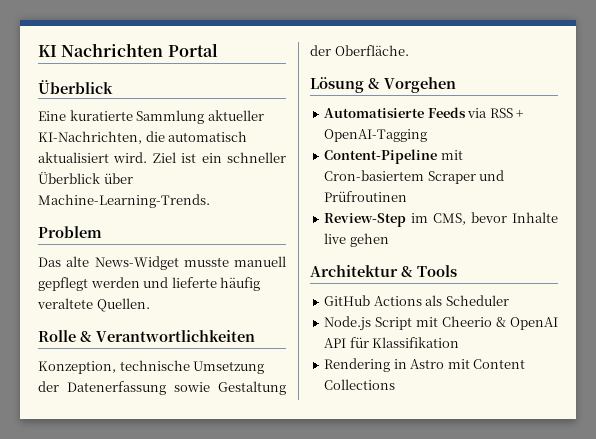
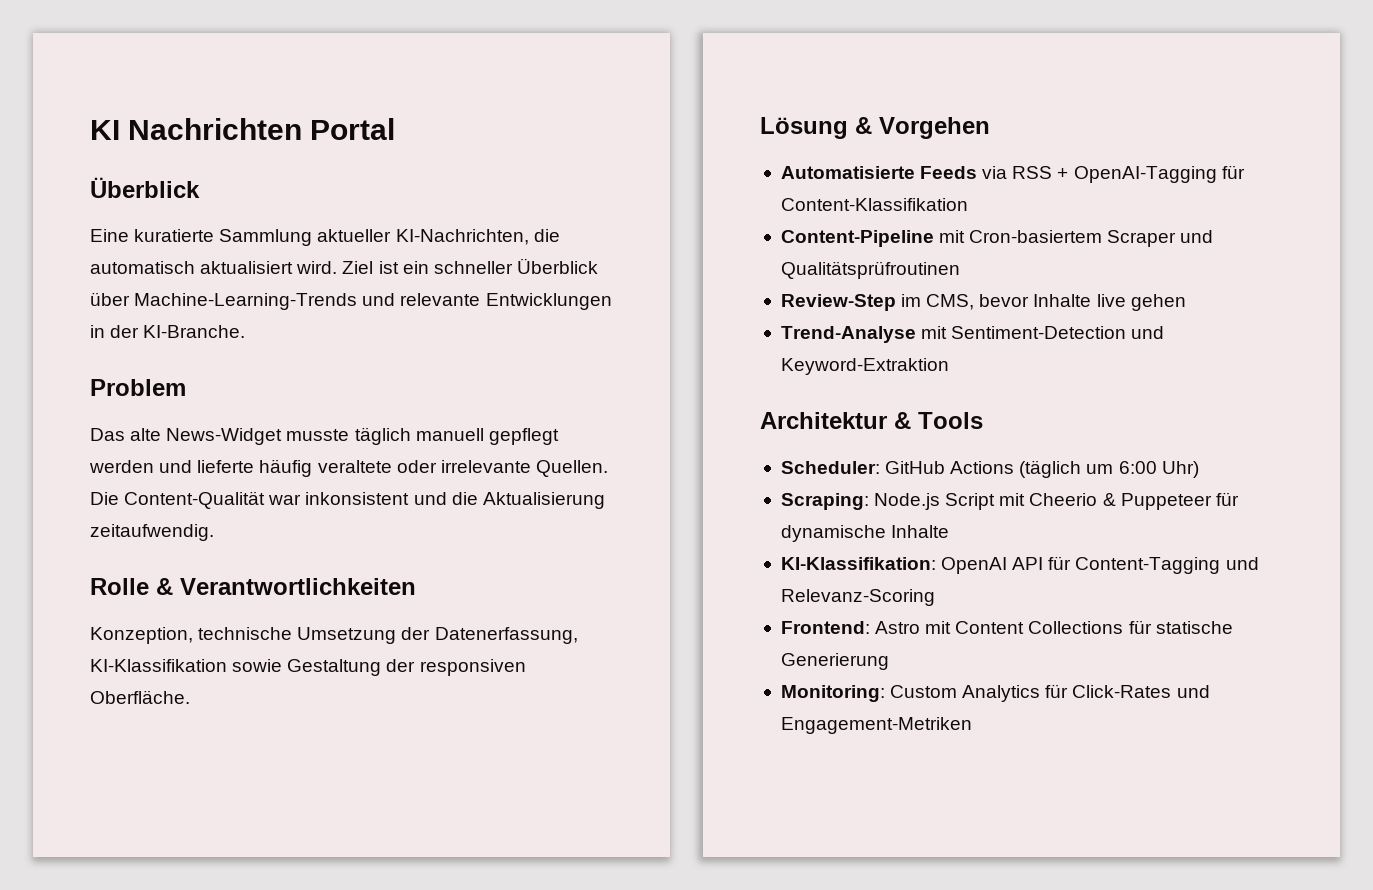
- Ziel ist ein schneller Überblick über Machine-Learning-Trends.
+ Ziel ist ein schneller Überblick über Machine-Learning-Trends und relevante Entwicklungen in der KI-Branche.
- Das alte News-Widget musste manuell gepflegt werden und lieferte häufig veraltete Quellen.
+ Das alte News-Widget musste täglich manuell gepflegt werden und lieferte häufig veraltete oder irrelevante Quellen. Die Content-Qualität war inkonsistent und die Aktualisierung zeitaufwendig.
- Konzeption, technische Umsetzung der Datenerfassung sowie Gestaltung der Oberfläche.
+ Konzeption, technische Umsetzung der Datenerfassung, KI-Klassifikation sowie Gestaltung der responsiven Oberfläche.
- Automatisierte Feeds via RSS + OpenAI-Tagging
+ Automatisierte Feeds via RSS + OpenAI-Tagging für Content-Klassifikation
- Content-Pipeline mit Cron-basiertem Scraper und Prüfroutinen
+ Content-Pipeline mit Cron-basiertem Scraper und Qualitätsprüfroutinen
+ Trend-Analyse mit Sentiment-Detection und Keyword-Extraktion
- GitHub Actions als Scheduler
- Node.js Script mit Cheerio & OpenAI API für Klassifikation
- Rendering in Astro mit Content Collections
+ Scheduler: GitHub Actions (täglich um 6:00 Uhr)
+ Scraping: Node.js Script mit Cheerio & Puppeteer für dynamische Inhalte
+ KI-Klassifikation: OpenAI API für Content-Tagging und Relevanz-Scoring
+ Frontend: Astro mit Content Collections für statische Generierung
+ Monitoring: Custom Analytics für Click-Rates und Engagement-Metriken

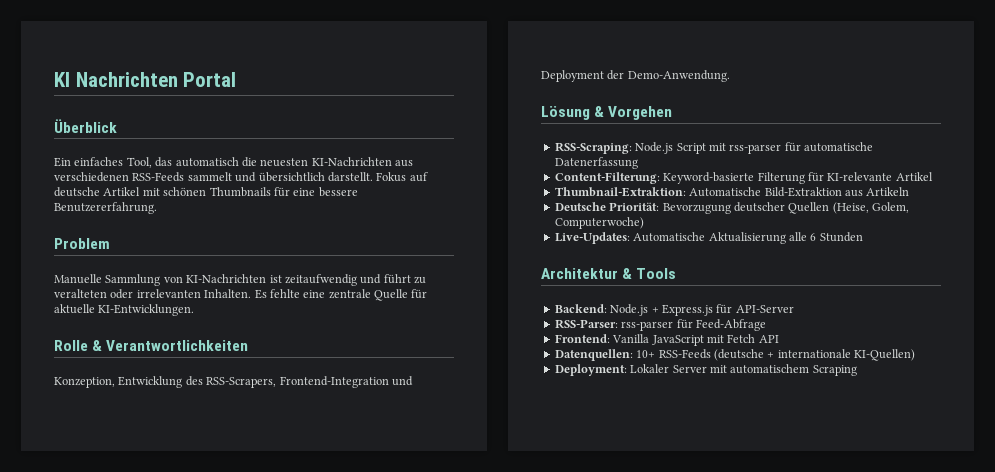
- Eine kuratierte Sammlung aktueller KI-Nachrichten, die automatisch aktualisiert wird. Ziel ist ein schneller Überblick über Machine-Learning-Trends und relevante Entwicklungen in der KI-Branche.
+ Ein einfaches Tool, das automatisch die neuesten KI-Nachrichten aus verschiedenen RSS-Feeds sammelt und übersichtlich darstellt. Fokus auf deutsche Artikel mit schönen Thumbnails für eine bessere Benutzererfahrung.
  Problem
- Das alte News-Widget musste täglich manuell gepflegt werden und lieferte häufig veraltete oder irrelevante Quellen. Die Content-Qualität war inkonsistent und die Aktualisierung zeitaufwendig.
+ Manuelle Sammlung von KI-Nachrichten ist zeitaufwendig und führt zu veralteten oder irrelevanten Inhalten. Es fehlte eine zentrale Quelle für aktuelle KI-Entwicklungen.
  Rolle & Verantwortlichkeiten
- Konzeption, technische Umsetzung der Datenerfassung, KI-Klassifikation sowie Gestaltung der responsiven Oberfläche.
+ Konzeption, Entwicklung des RSS-Scrapers, Frontend-Integration und Deployment der Demo-Anwendung.
  Lösung & Vorgehen
- Automatisierte Feeds via RSS + OpenAI-Tagging für Content-Klassifikation
- Content-Pipeline mit Cron-basiertem Scraper und Qualitätsprüfroutinen
- Review-Step im CMS, bevor Inhalte live gehen
- Trend-Analyse mit Sentiment-Detection und Keyword-Extraktion
+ RSS-Scraping: Node.js Script mit rss-parser für automatische Datenerfassung
+ Content-Filterung: Keyword-basierte Filterung für KI-relevante Artikel
+ Thumbnail-Extraktion: Automatische Bild-Extraktion aus Artikeln
+ Deutsche Priorität: Bevorzugung deutscher Quellen (Heise, Golem, Computerwoche)
+ Live-Updates: Automatische Aktualisierung alle 6 Stunden
  Architektur & Tools
- Scheduler: GitHub Actions (täglich um 6:00 Uhr)
- Scraping: Node.js Script mit Cheerio & Puppeteer für dynamische Inhalte
- KI-Klassifikation: OpenAI API für Content-Tagging und Relevanz-Scoring
- Frontend: Astro mit Content Collections für statische Generierung
- Monitoring: Custom Analytics für Click-Rates und Engagement-Metriken
+ Backend: Node.js + Express.js für API-Server
+ RSS-Parser: rss-parser für Feed-Abfrage
+ Frontend: Vanilla JavaScript mit Fetch API
+ Datenquellen: 10+ RSS-Feeds (deutsche + internationale KI-Quellen)
+ Deployment: Lokaler Server mit automatischem Scraping

